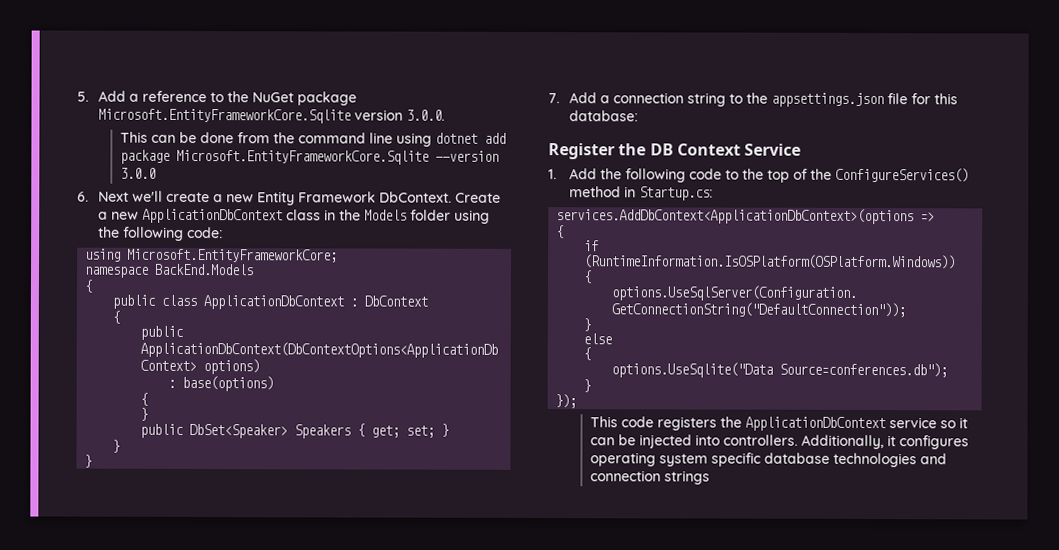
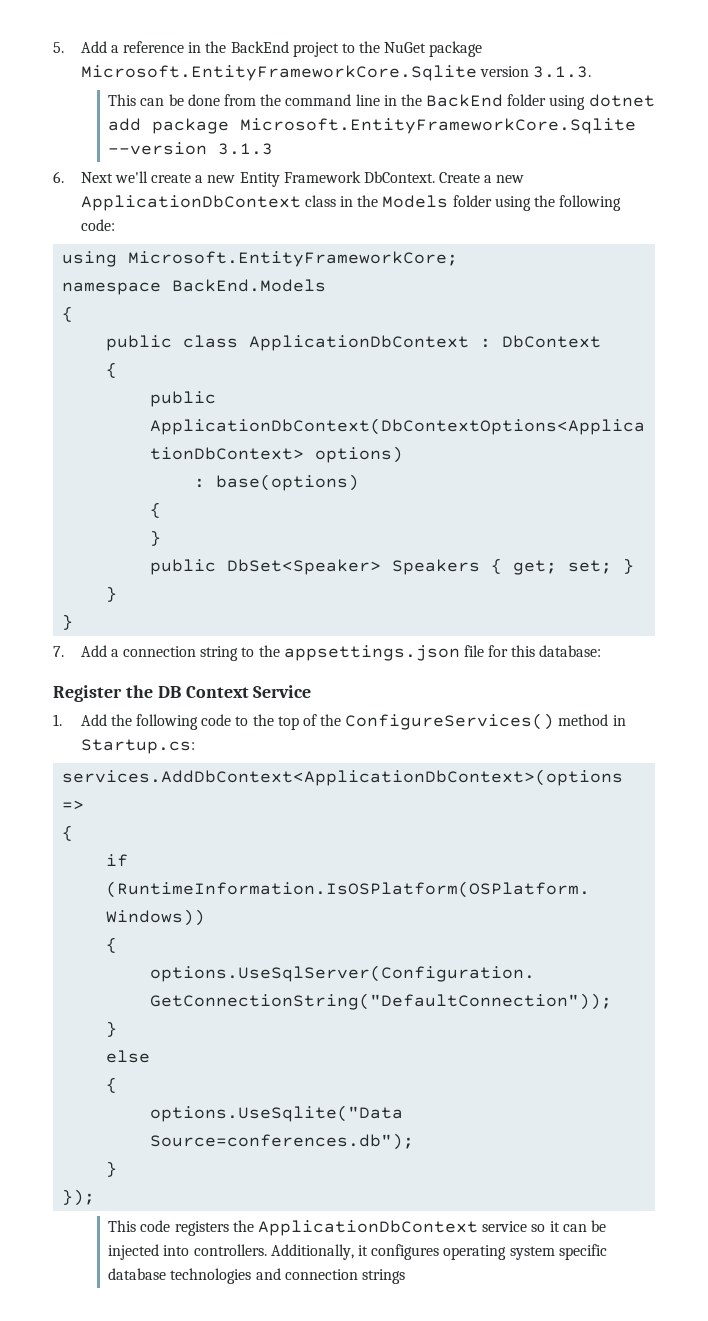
- 5. Add a reference to the NuGet package Microsoft.EntityFrameworkCore.Sqlite version 3.0.0.
+ 5. Add a reference in the BackEnd project to the NuGet package Microsoft.EntityFrameworkCore.Sqlite version 3.1.3.
- This can be done from the command line using dotnet add package Microsoft.EntityFrameworkCore.Sqlite --version 3.0.0
+ This can be done from the command line in the BackEnd folder using dotnet add package Microsoft.EntityFrameworkCore.Sqlite --version 3.1.3

